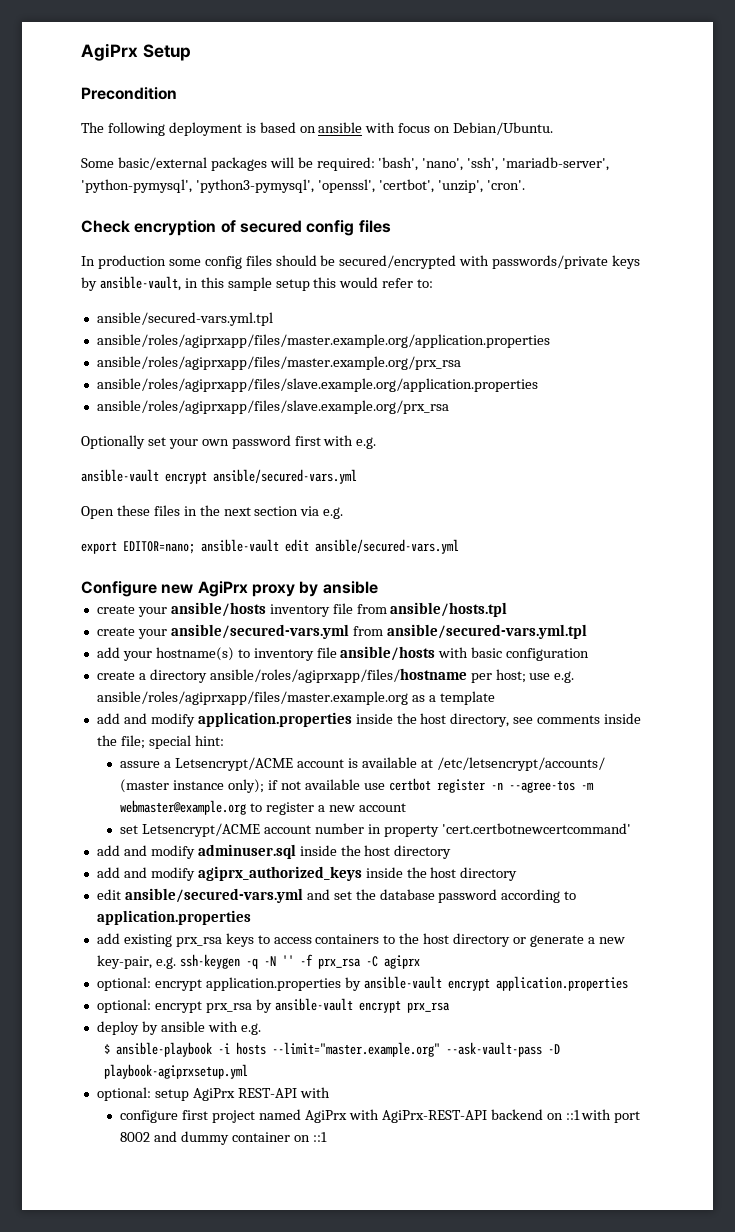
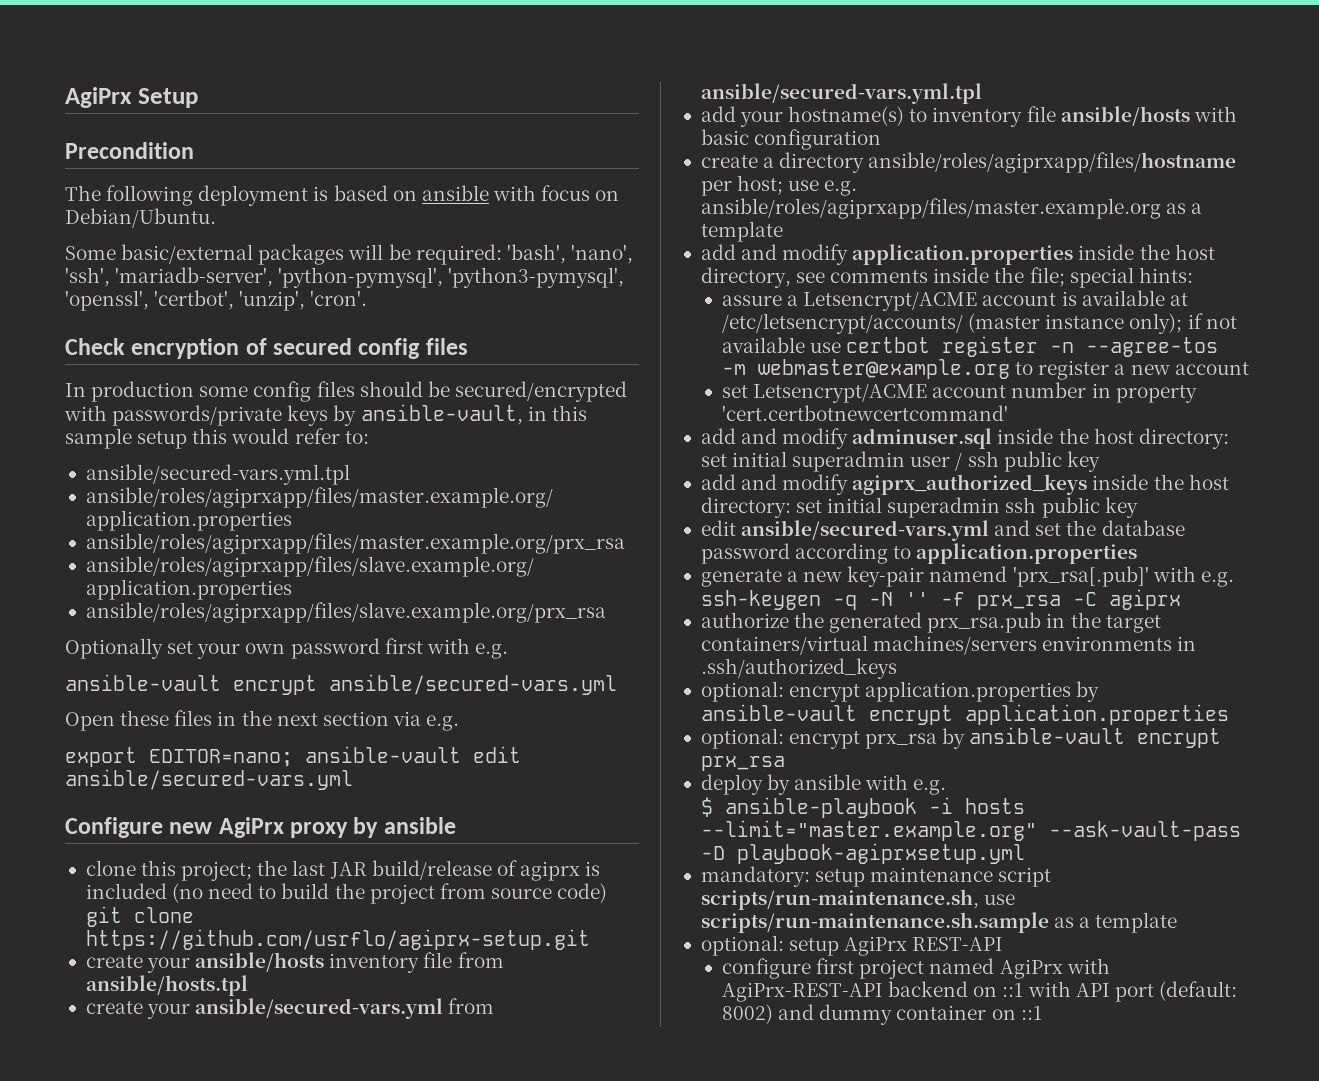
+ clone this project; the last JAR build/release of agiprx is included (no need to build the project from source code) git clone https://github.com/usrflo/agiprx-setup.git
- add and modify application.properties inside the host directory, see comments inside the file; special hint:
+ add and modify application.properties inside the host directory, see comments inside the file; special hints:
- add and modify adminuser.sql inside the host directory
+ add and modify adminuser.sql inside the host directory: set initial superadmin user / ssh public key
- add and modify agiprx_authorized_keys inside the host directory
+ add and modify agiprx_authorized_keys inside the host directory: set initial superadmin ssh public key
- add existing prx_rsa keys to access containers to the host directory or generate a new key-pair, e.g. ssh-keygen -q -N '' -f prx_rsa -C agiprx
+ generate a new key-pair namend 'prx_rsa[.pub]' with e.g. ssh-keygen -q -N '' -f prx_rsa -C agiprx
+ authorize the generated prx_rsa.pub in the target containers/virtual machines/servers environments in .ssh/authorized_keys
+ mandatory: setup maintenance script scripts/run-maintenance.sh, use scripts/run-maintenance.sh.sample as a template
- optional: setup AgiPrx REST-API with
+ optional: setup AgiPrx REST-API
- configure first project named AgiPrx with AgiPrx-REST-API backend on ::1 with port 8002 and dummy container on ::1
+ configure first project named AgiPrx with AgiPrx-REST-API backend on ::1 with API port (default: 8002) and dummy container on ::1

